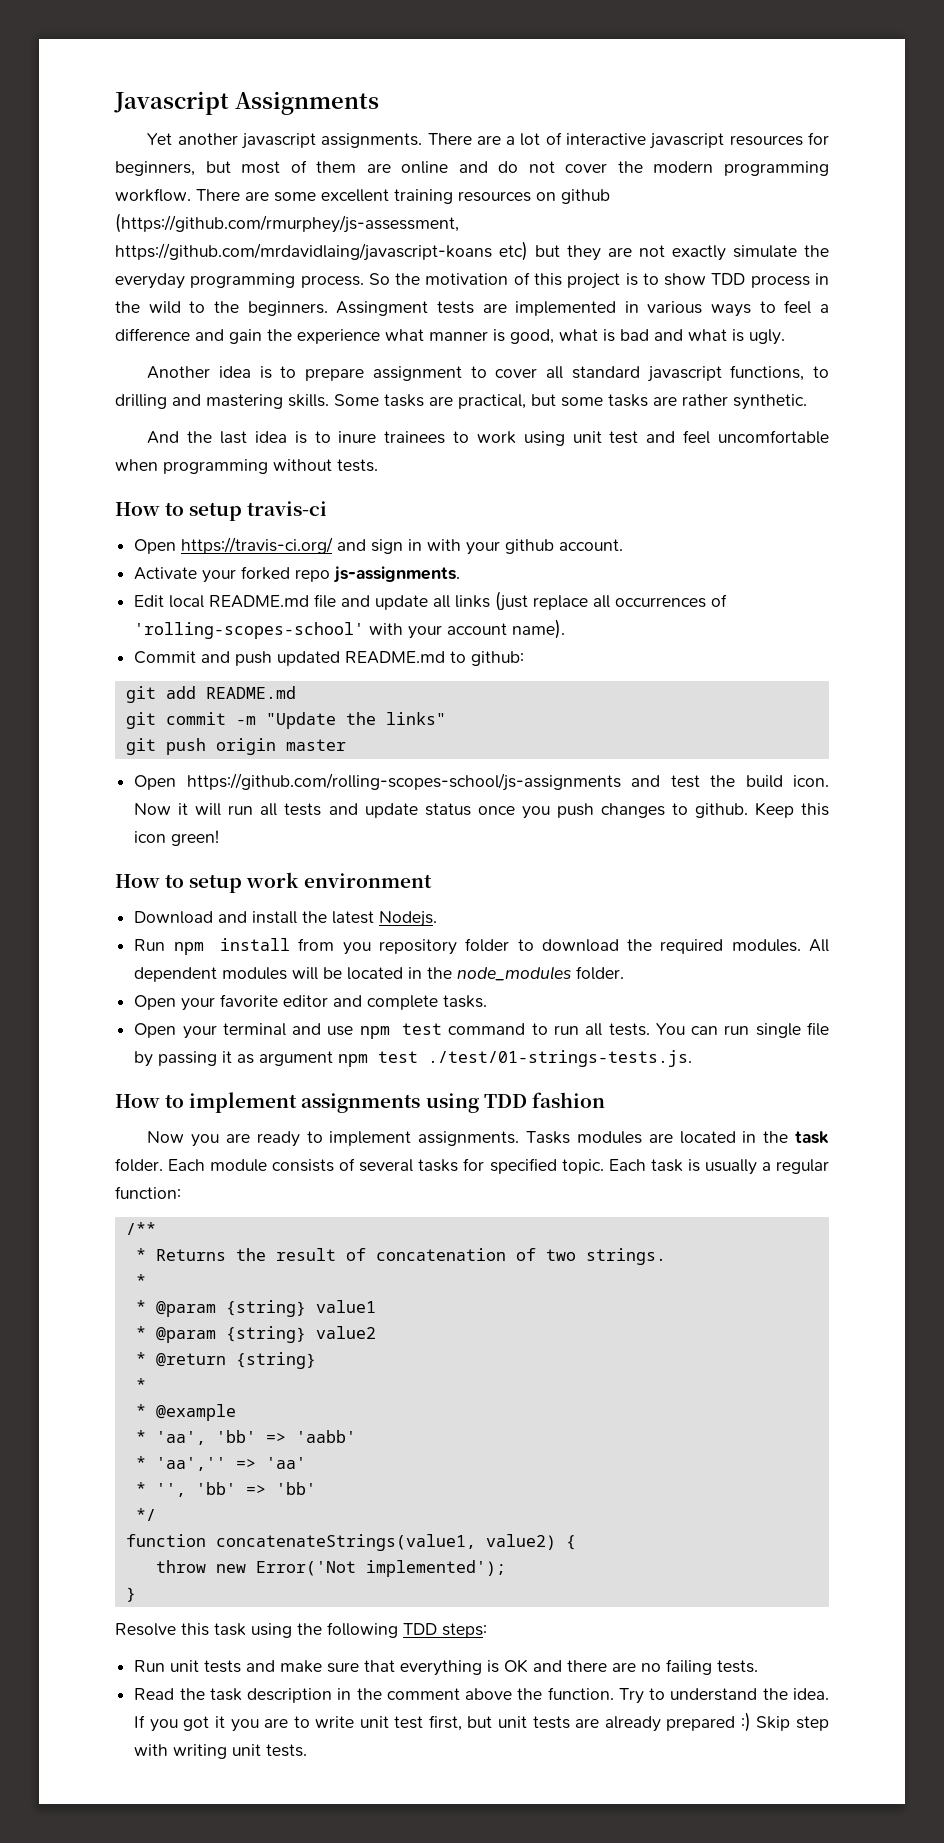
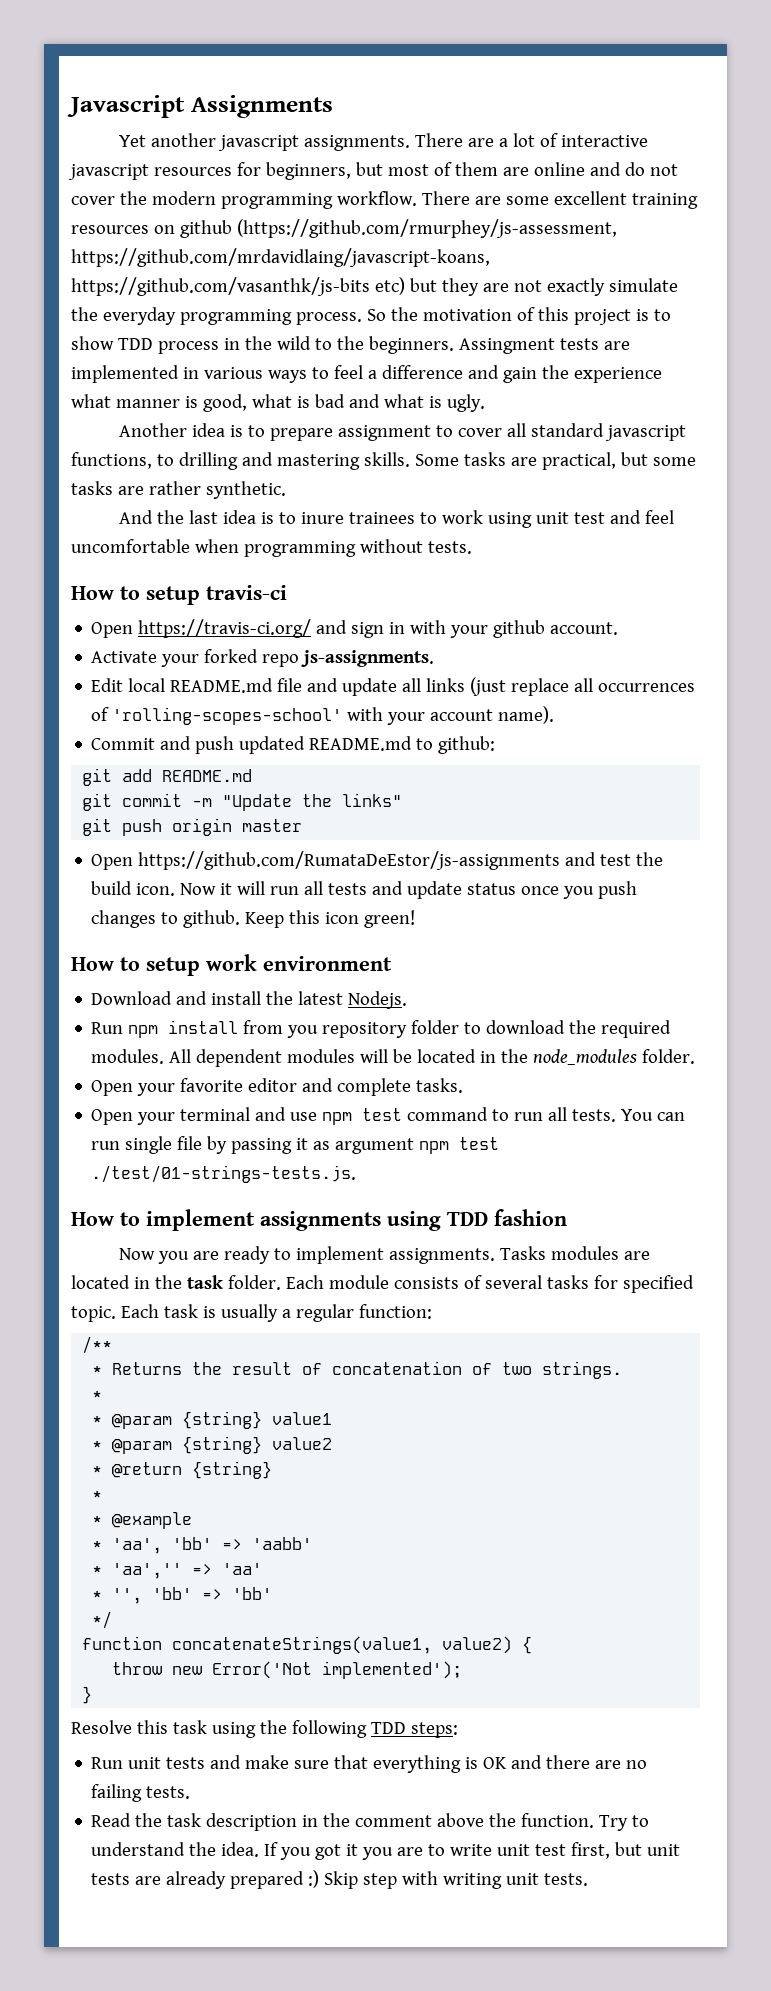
- There are some excellent training resources on github (https://github.com/rmurphey/js-assessment, https://github.com/mrdavidlaing/javascript-koans etc) but they are not exactly simulate the everyday programming process.
+ There are some excellent training resources on github (https://github.com/rmurphey/js-assessment, https://github.com/mrdavidlaing/javascript-koans, https://github.com/vasanthk/js-bits etc) but they are not exactly simulate the everyday programming process.
- Open https://github.com/rolling-scopes-school/js-assignments and test the build icon.
+ Open https://github.com/RumataDeEstor/js-assignments and test the build icon.

